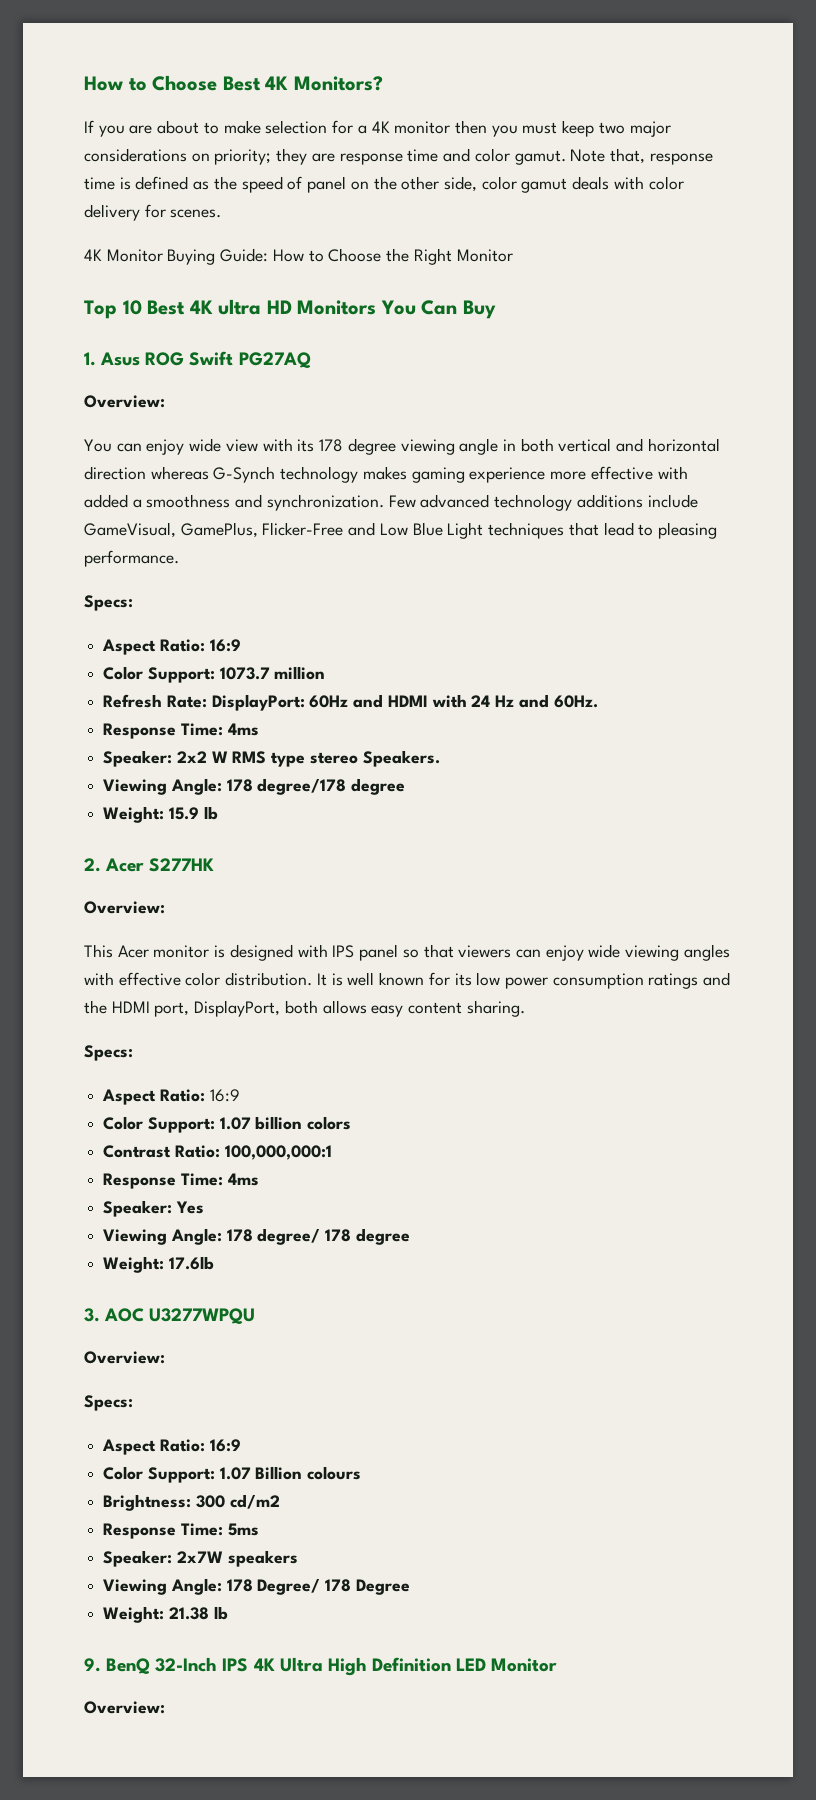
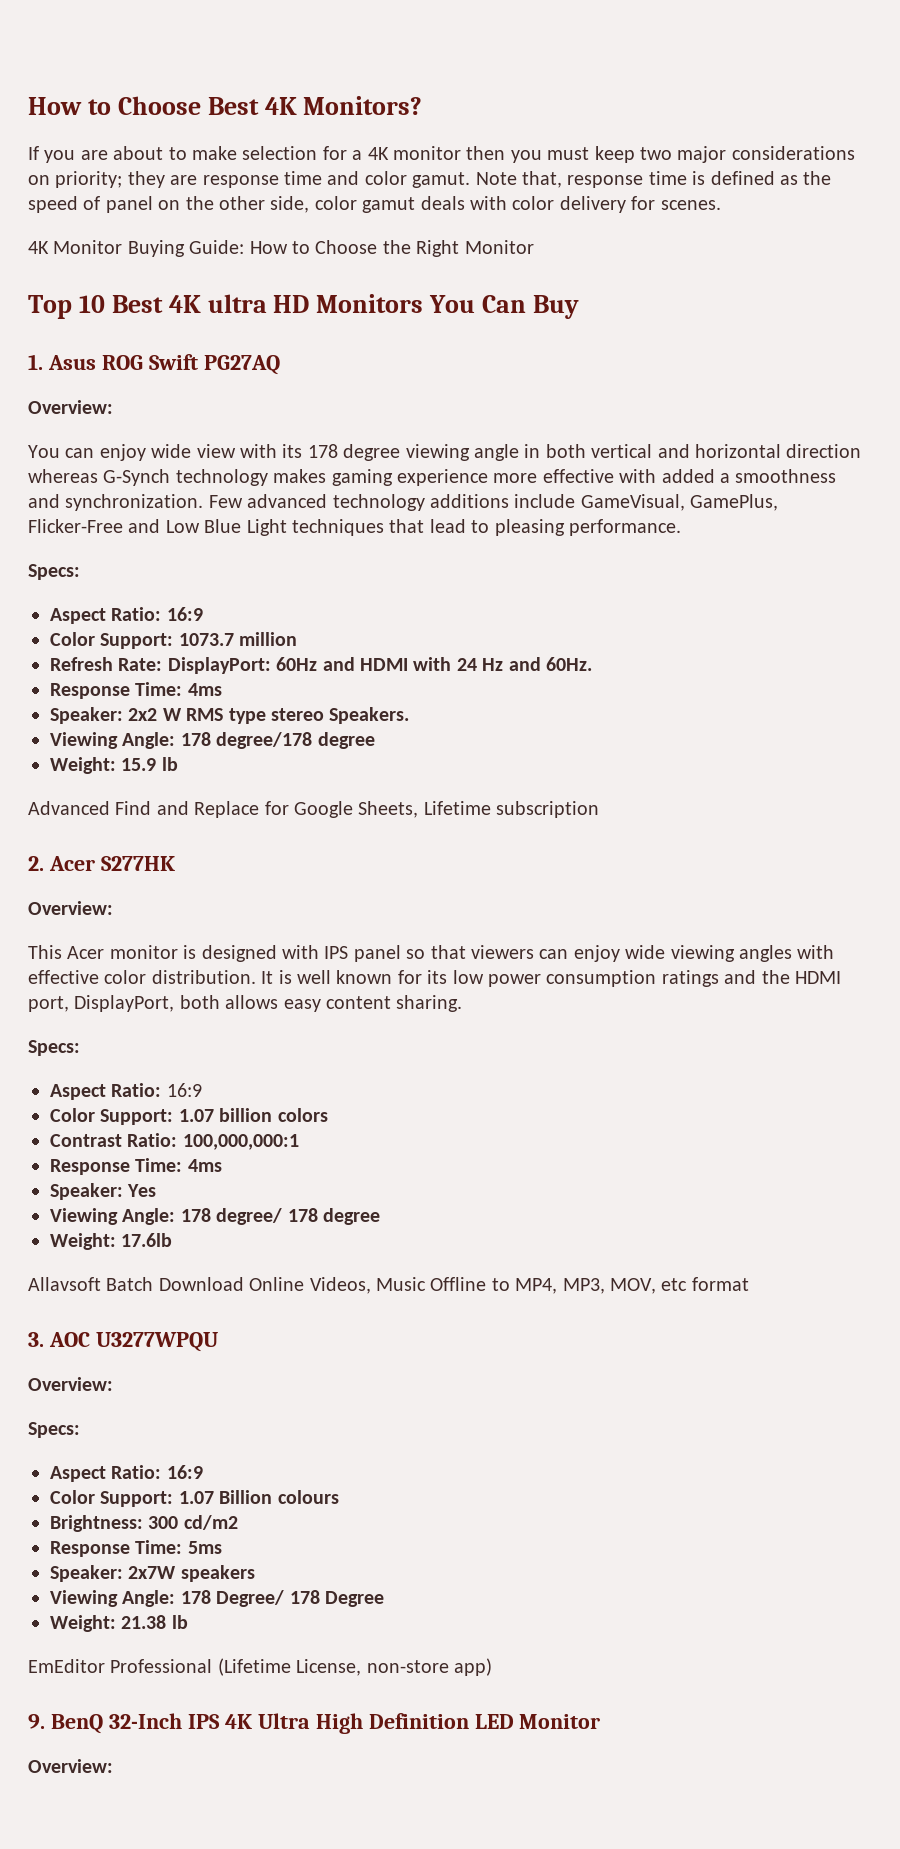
+ Advanced Find and Replace for Google Sheets, Lifetime subscription
+ Allavsoft Batch Download Online Videos, Music Offline to MP4, MP3, MOV, etc format
+ EmEditor Professional (Lifetime License, non-store app)

